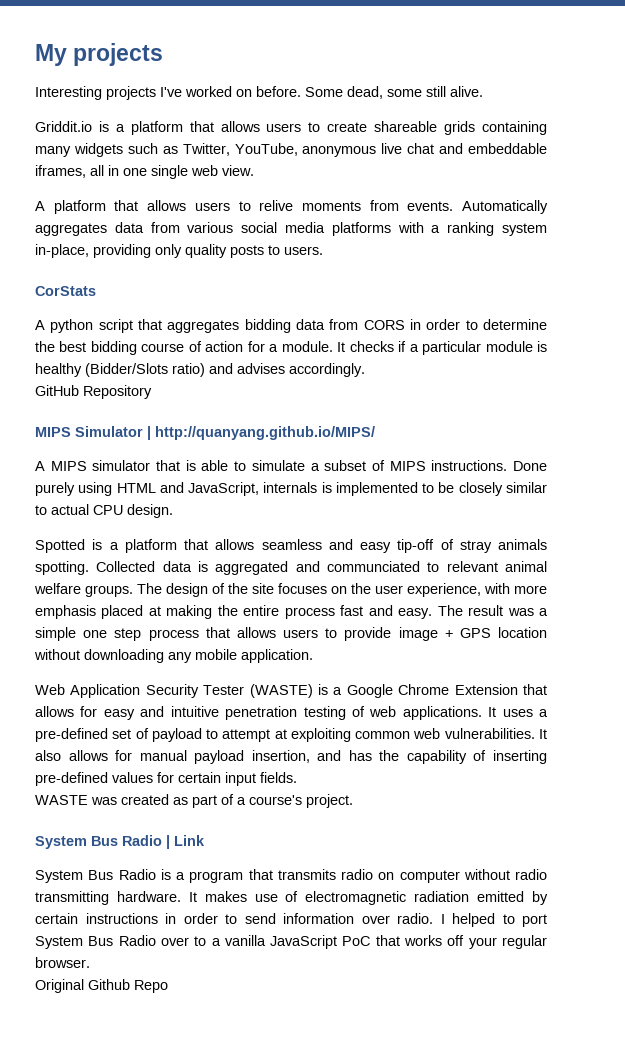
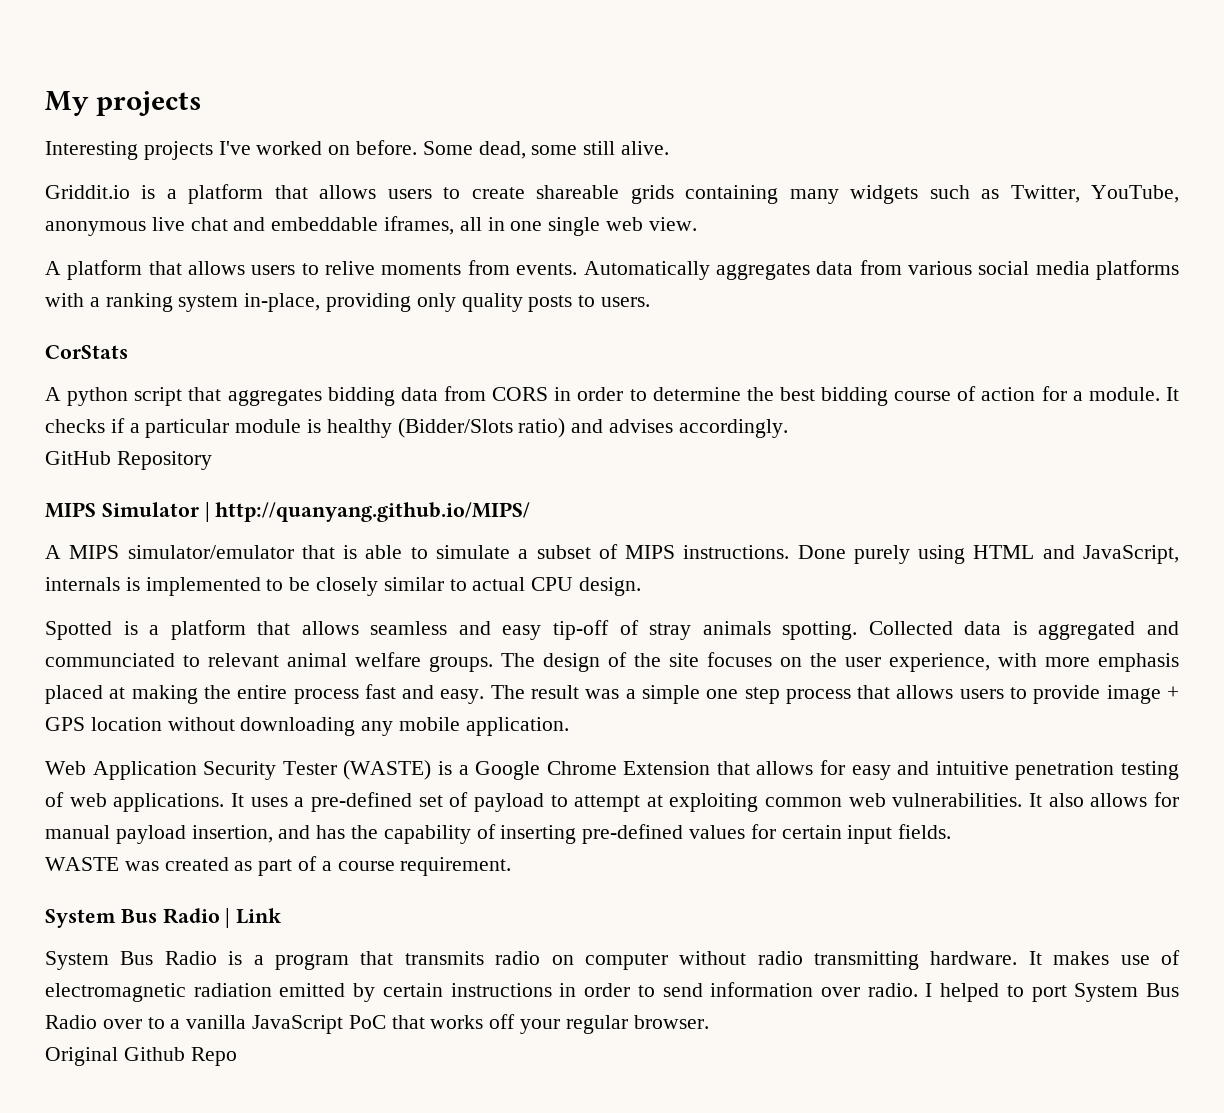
- A MIPS simulator that is able to simulate a subset of MIPS instructions.
+ A MIPS simulator/emulator that is able to simulate a subset of MIPS instructions.
- WASTE was created as part of a course's project.
+ WASTE was created as part of a course requirement.

